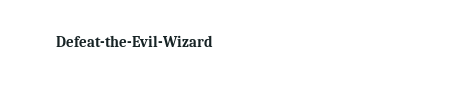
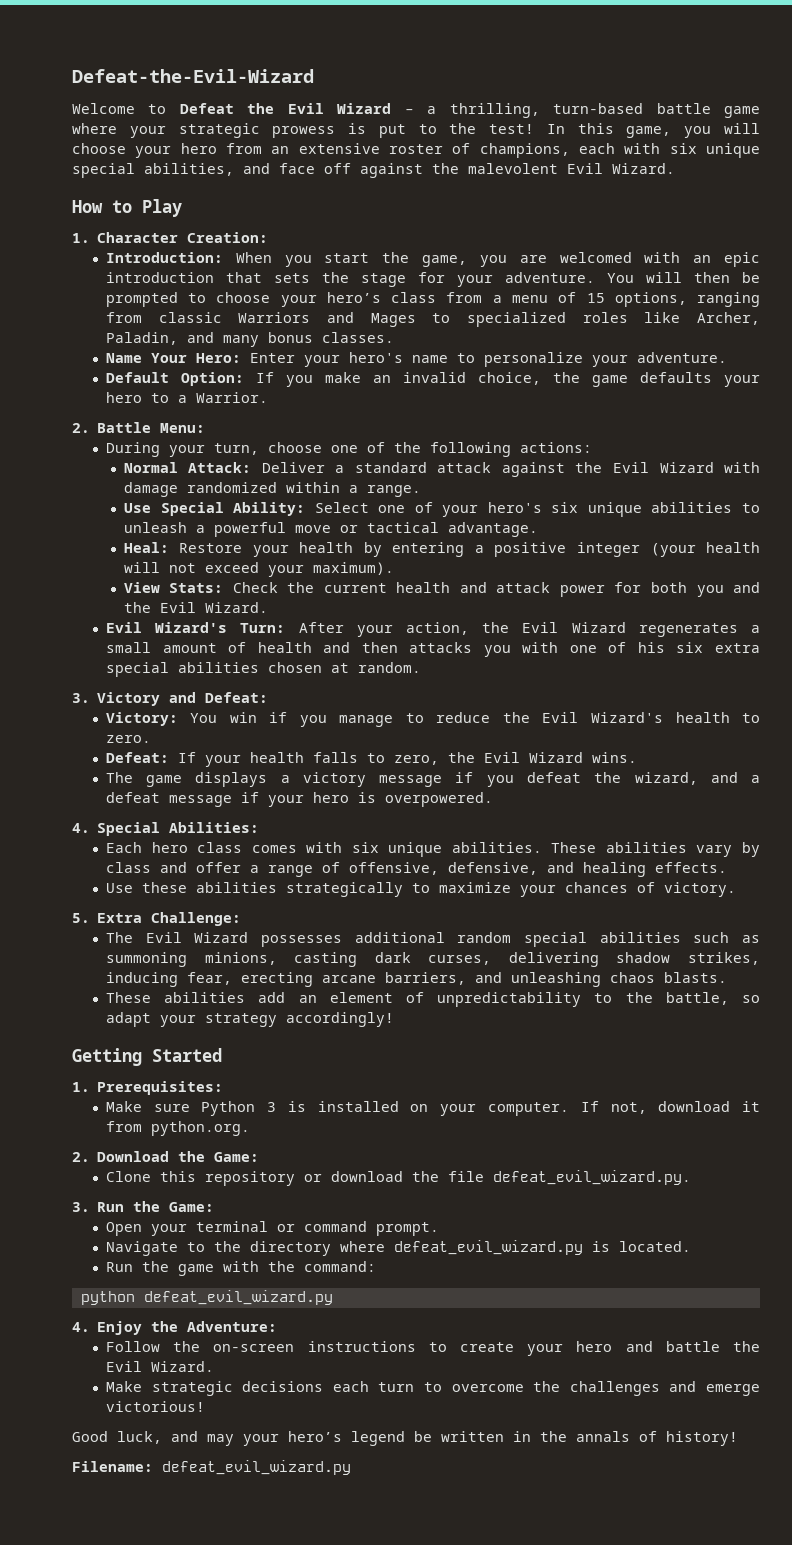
+ Welcome to Defeat the Evil Wizard – a thrilling, turn-based battle game where your strategic prowess is put to the test! In this game, you will choose your hero from an extensive roster of champions, each with six unique special abilities, and face off against the malevolent Evil Wizard.
+ How to Play
+ 1. Character Creation:
+ Introduction: When you start the game, you are welcomed with an epic introduction that sets the stage for your adventure. You will then be prompted to choose your hero’s class from a menu of 15 options, ranging from classic Warriors and Mages to specialized roles like Archer, Paladin, and many bonus classes.
+ Name Your Hero: Enter your hero's name to personalize your adventure.
+ Default Option: If you make an invalid choice, the game defaults your hero to a Warrior.
+ 2. Battle Menu:
+ During your turn, choose one of the following actions:
+ Normal Attack: Deliver a standard attack against the Evil Wizard with damage randomized within a range.
+ Use Special Ability: Select one of your hero's six unique abilities to unleash a powerful move or tactical advantage.
+ Heal: Restore your health by entering a positive integer (your health will not exceed your maximum).
+ View Stats: Check the current health and attack power for both you and the Evil Wizard.
+ Evil Wizard's Turn: After your action, the Evil Wizard regenerates a small amount of health and then attacks you with one of his six extra special abilities chosen at random.
+ 3. Victory and Defeat:
+ Victory: You win if you manage to reduce the Evil Wizard's health to zero.
+ Defeat: If your health falls to zero, the Evil Wizard wins.
+ The game displays a victory message if you defeat the wizard, and a defeat message if your hero is overpowered.
+ 4. Special Abilities:
+ Each hero class comes with six unique abilities. These abilities vary by class and offer a range of offensive, defensive, and healing effects.
+ Use these abilities strategically to maximize your chances of victory.
+ 5. Extra Challenge:
+ The Evil Wizard possesses additional random special abilities such as summoning minions, casting dark curses, delivering shadow strikes, inducing fear, erecting arcane barriers, and unleashing chaos blasts.
+ These abilities add an element of unpredictability to the battle, so adapt your strategy accordingly!
+ Getting Started
+ 1. Prerequisites:
+ Make sure Python 3 is installed on your computer. If not, download it from python.org.
+ 2. Download the Game:
+ Clone this repository or download the file defeat_evil_wizard.py.
+ 3. Run the Game:
+ Open your terminal or command prompt.
+ Navigate to the directory where defeat_evil_wizard.py is located.
+ Run the game with the command:
+ python defeat_evil_wizard.py
+ 4. Enjoy the Adventure:
+ Follow the on-screen instructions to create your hero and battle the Evil Wizard.
+ Make strategic decisions each turn to overcome the challenges and emerge victorious!
+ Good luck, and may your hero’s legend be written in the annals of history!
+ Filename: defeat_evil_wizard.py

